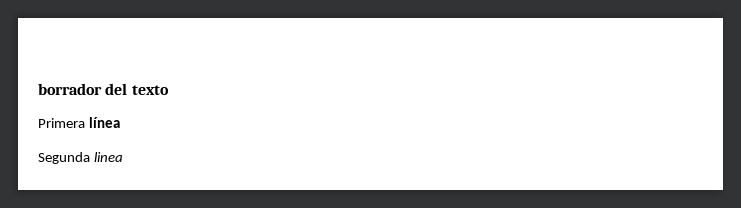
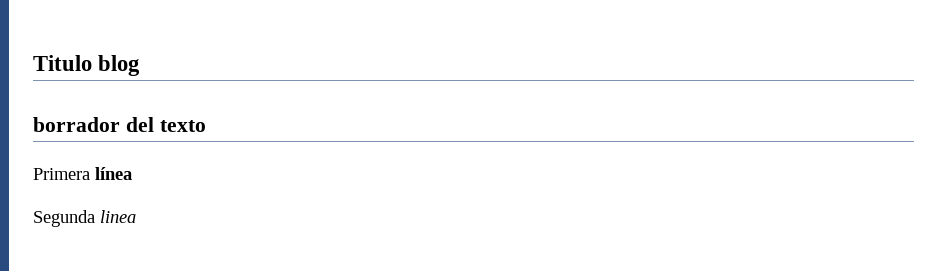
+ Titulo blog

